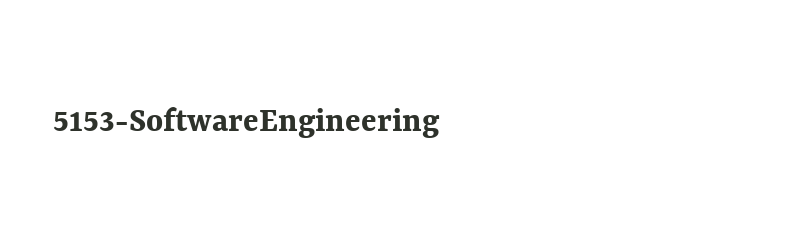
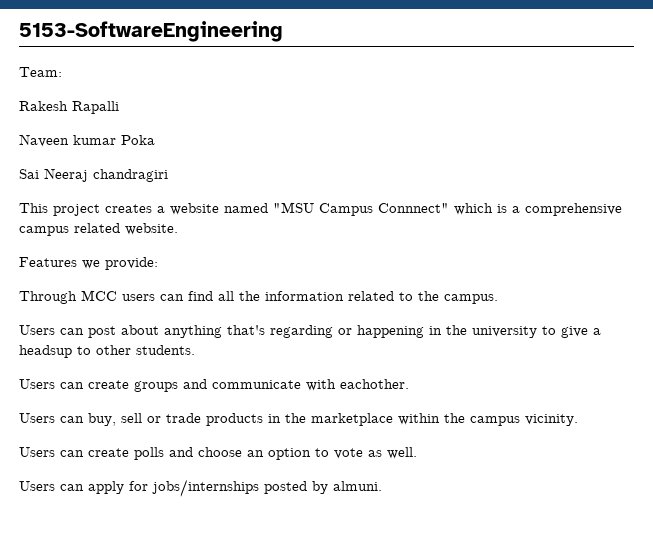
+ Team:
+ Rakesh Rapalli
+ Naveen kumar Poka
+ Sai Neeraj chandragiri
+ This project creates a website named "MSU Campus Connnect" which is a comprehensive campus related website.
+ Features we provide:
+ Through MCC users can find all the information related to the campus.
+ Users can post about anything that's regarding or happening in the university to give a headsup to other students.
+ Users can create groups and communicate with eachother.
+ Users can buy, sell or trade products in the marketplace within the campus vicinity.
+ Users can create polls and choose an option to vote as well.
+ Users can apply for jobs/internships posted by almuni.

